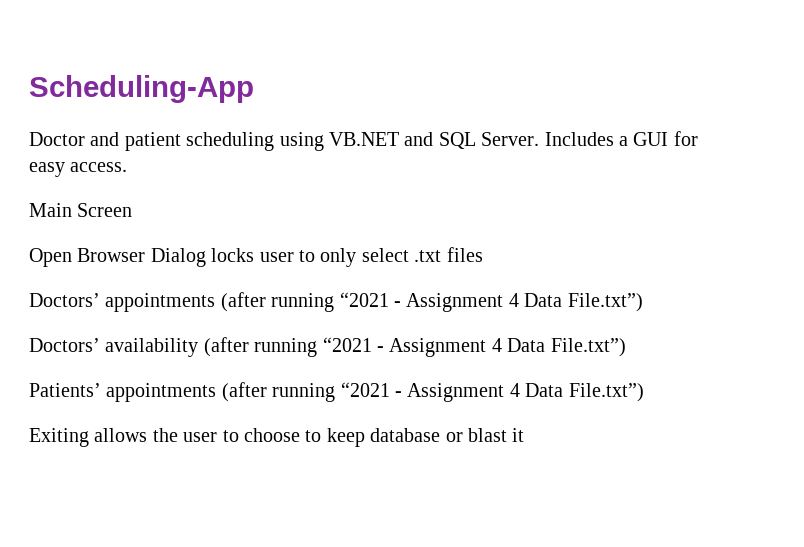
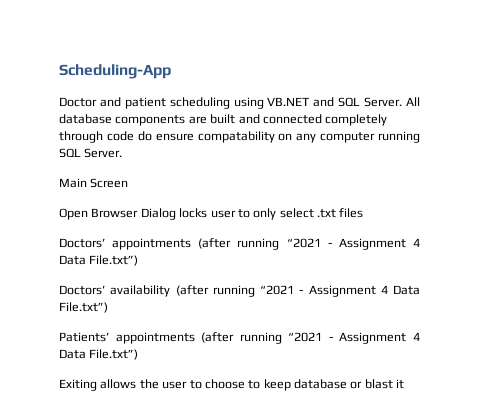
- Includes a GUI for easy access.
+ All database components are built and connected completely through code do ensure compatability on any computer running SQL Server.

